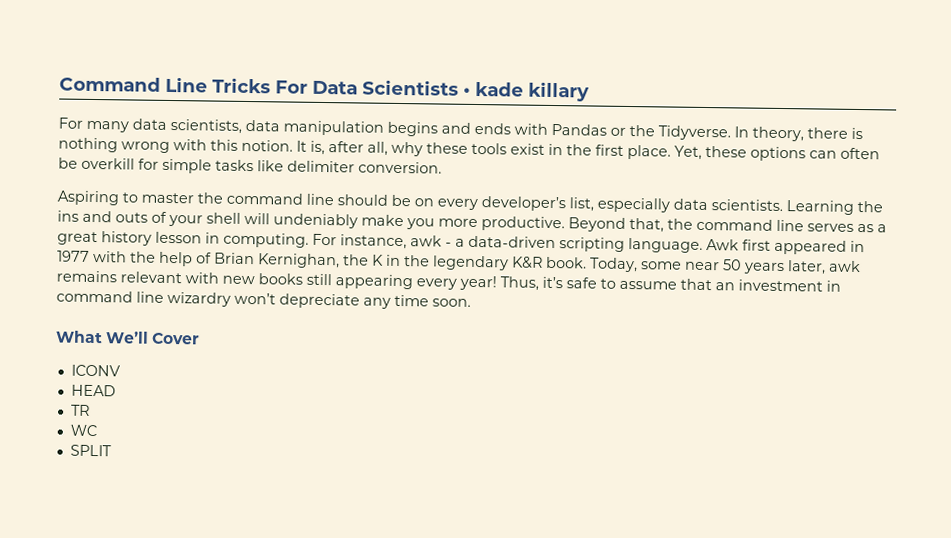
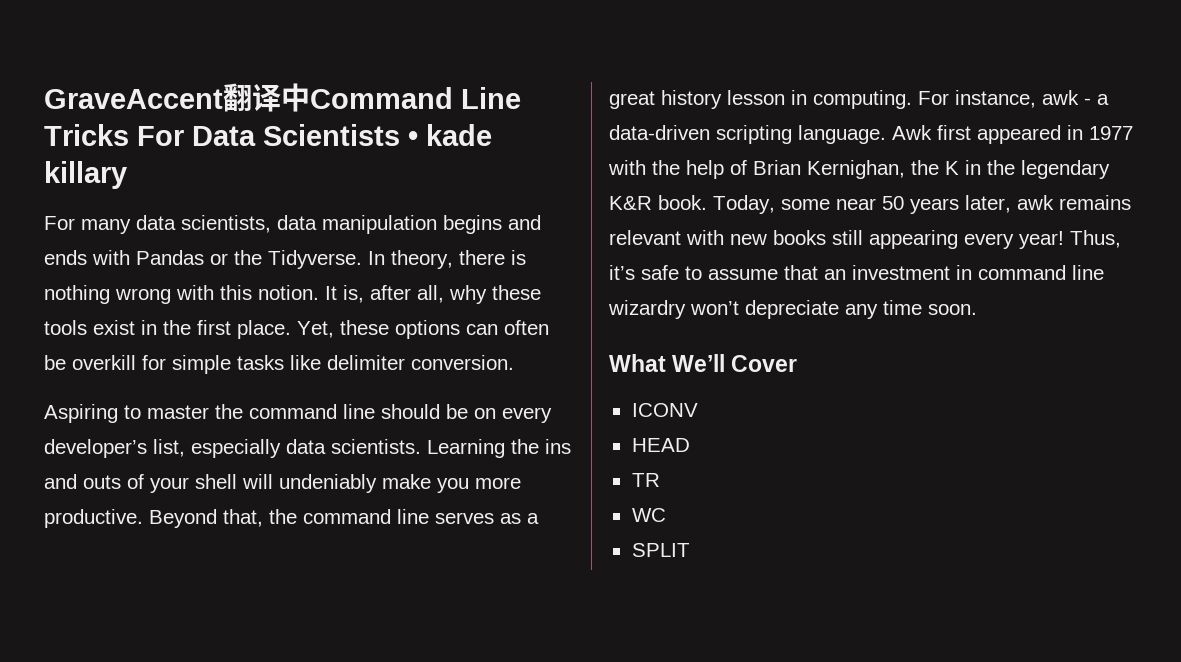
- Command Line Tricks For Data Scientists • kade killary
+ GraveAccent翻译中Command Line Tricks For Data Scientists • kade killary

